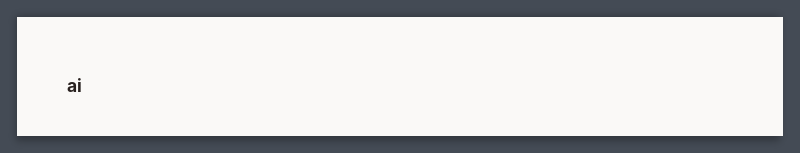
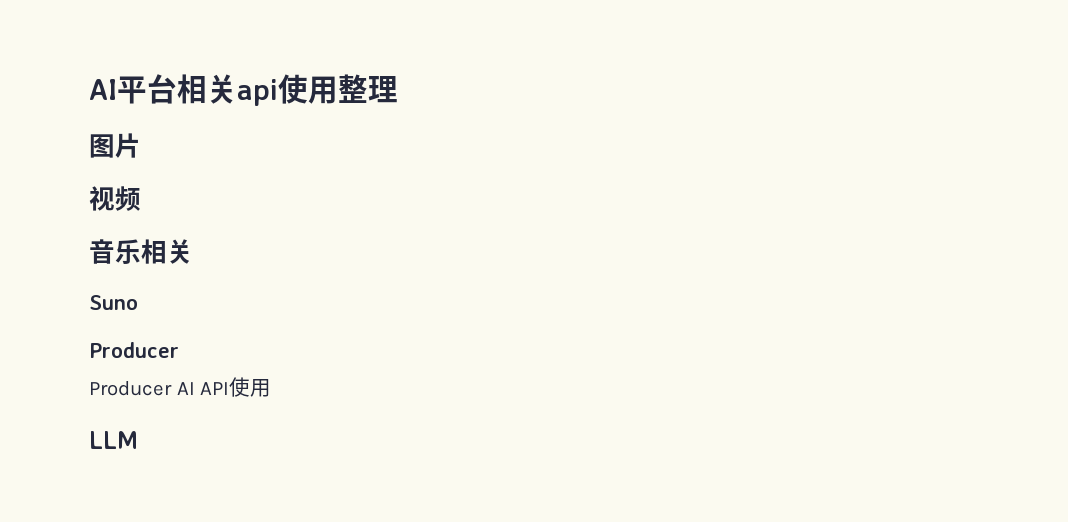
- ai
+ AI平台相关api使用整理
+ 图片
+ 视频
+ 音乐相关
+ Suno
+ Producer
+ Producer AI API使用
+ LLM

